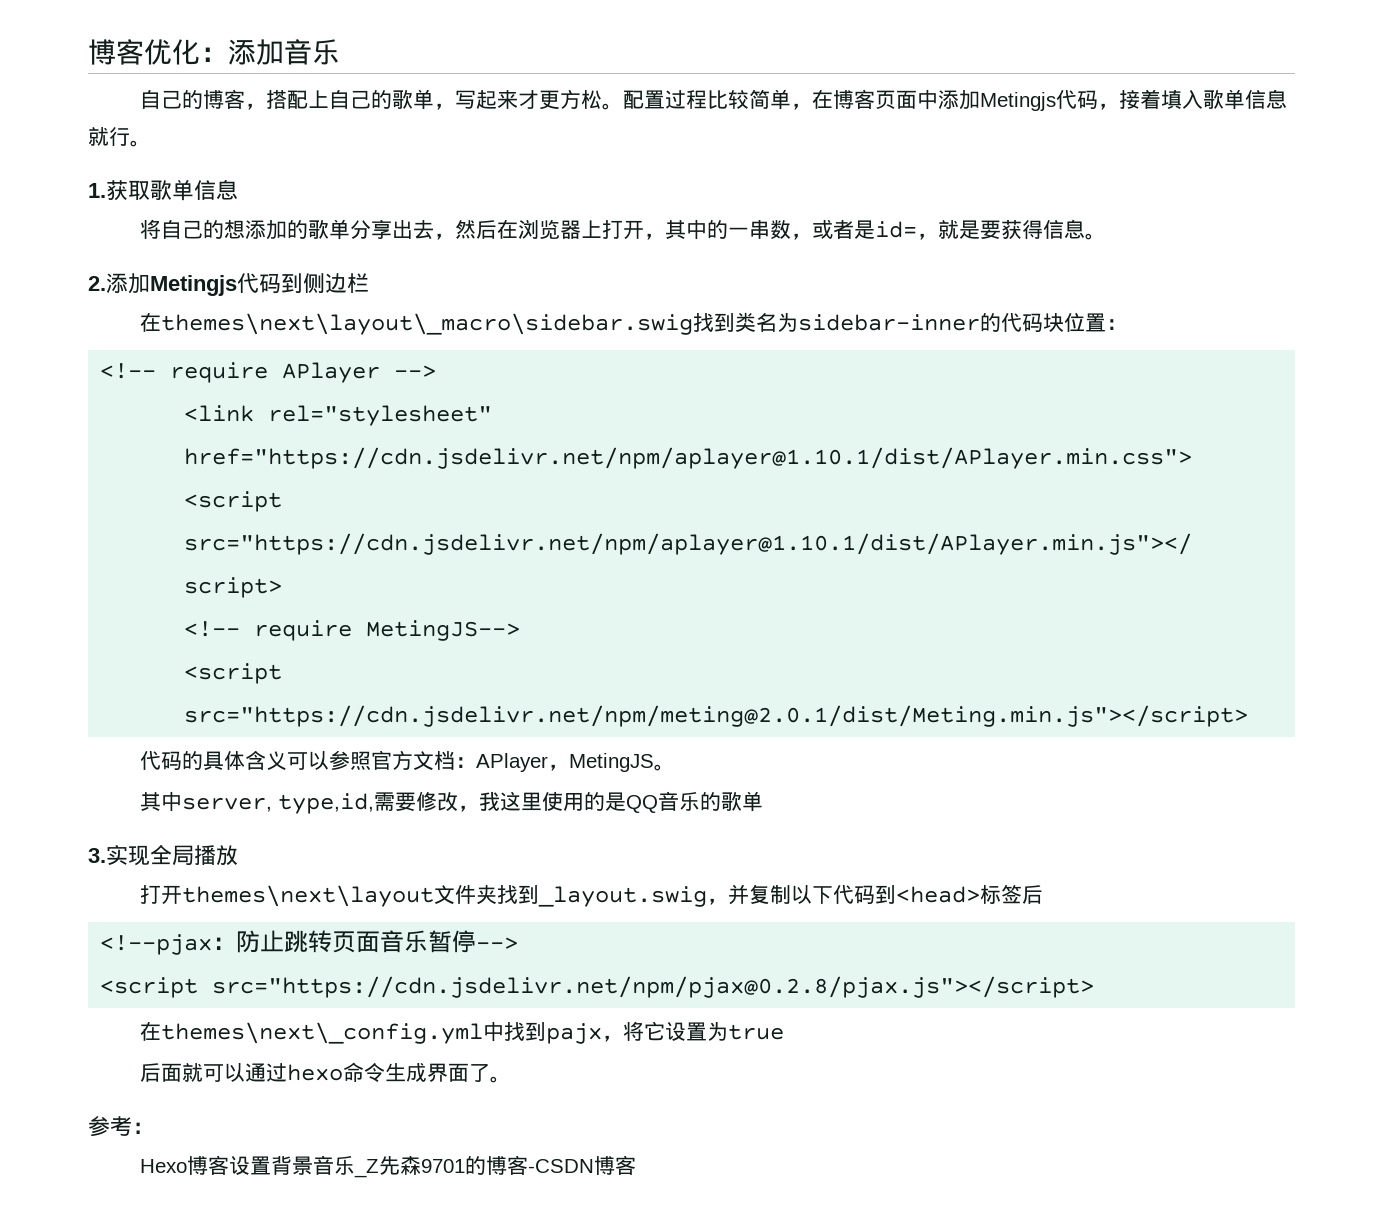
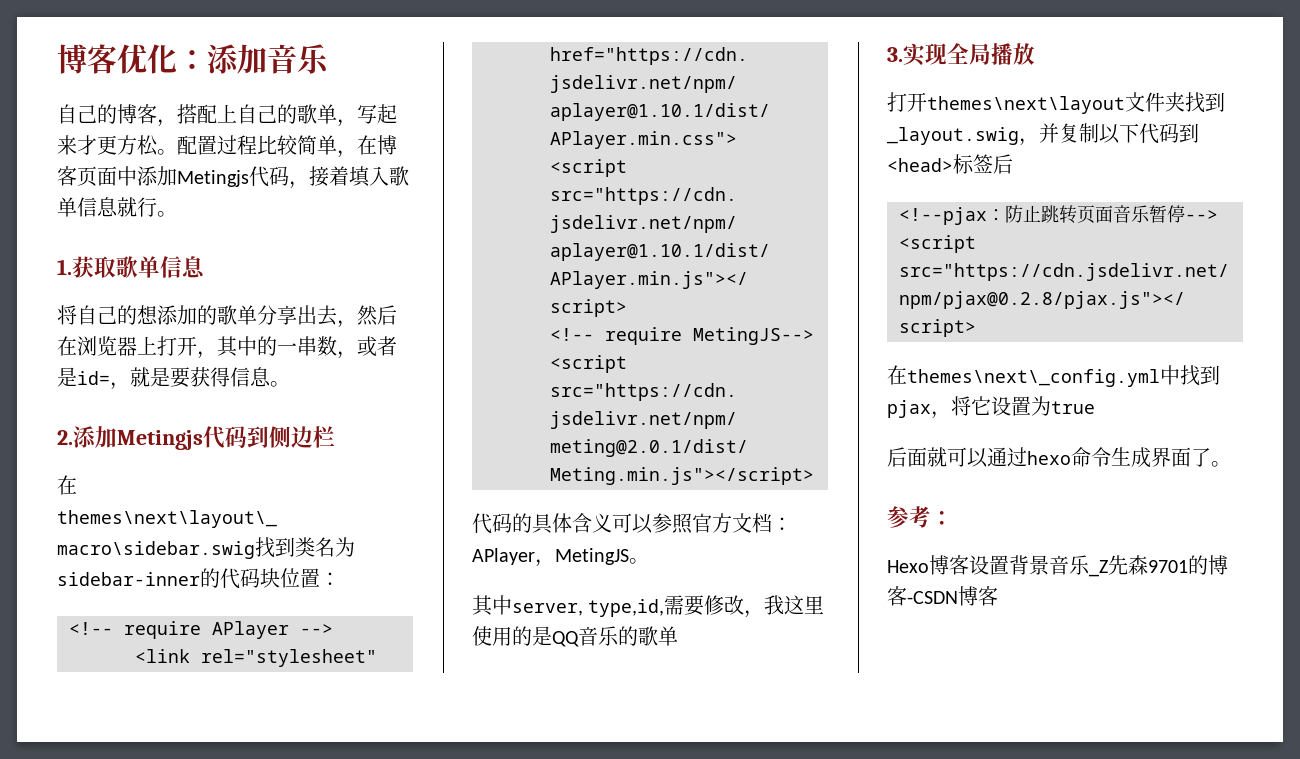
- 在themes\next\_config.yml中找到pajx，将它设置为true
+ 在themes\next\_config.yml中找到pjax，将它设置为true

